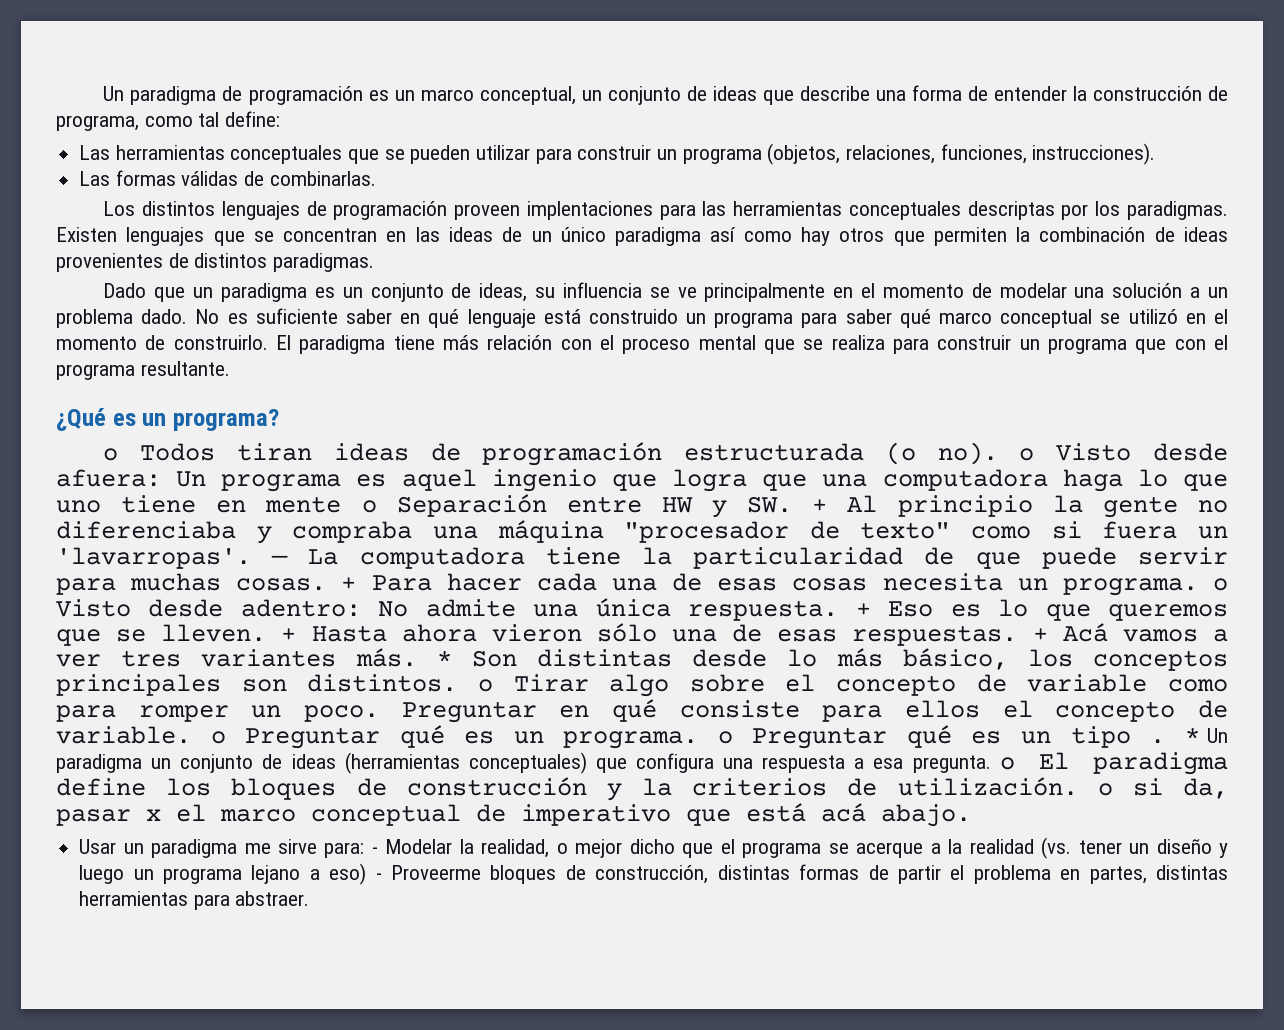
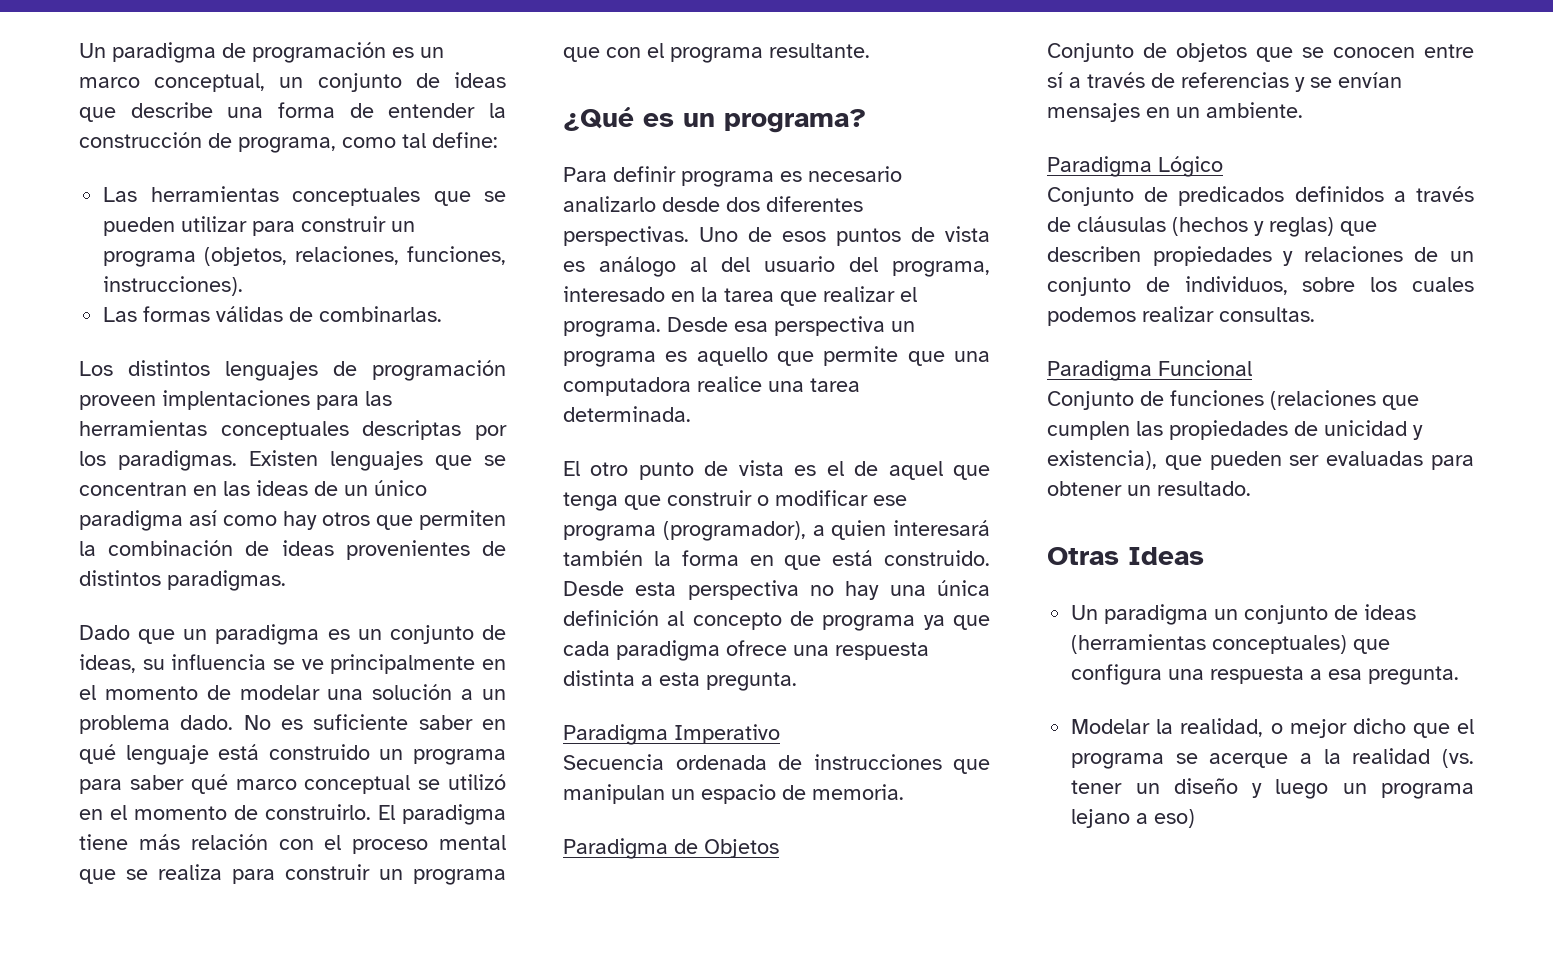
- o Todos tiran ideas de programación estructurada (o no). o Visto desde afuera: Un programa es aquel ingenio que logra que una computadora haga lo que uno tiene en mente o Separación entre HW y SW. + Al principio la gente no diferenciaba y compraba una máquina "procesador de texto" como si fuera un 'lavarropas'. — La computadora tiene la particularidad de que puede servir para muchas cosas. + Para hacer cada una de esas cosas necesita un programa. o Visto desde adentro: No admite una única respuesta. + Eso es lo que queremos que se lleven. + Hasta ahora vieron sólo una de esas respuestas. + Acá vamos a ver tres variantes más. * Son distintas desde lo más básico, los conceptos principales son distintos. o Tirar algo sobre el concepto de variable como para romper un poco. Preguntar en qué consiste para ellos el concepto de variable. o Preguntar qué es un programa. o Preguntar qué es un tipo . * Un paradigma un conjunto de ideas (herramientas conceptuales) que configura una respuesta a esa pregunta. o El paradigma define los bloques de construcción y la criterios de utilización. o si da, pasar x el marco conceptual de imperativo que está acá abajo.
- Usar un paradigma me sirve para: - Modelar la realidad, o mejor dicho que el programa se acerque a la realidad (vs. tener un diseño y luego un programa lejano a eso) - Proveerme bloques de construcción, distintas formas de partir el problema en partes, distintas herramientas para abstraer.
+ Para definir programa es necesario analizarlo desde dos diferentes perspectivas. Uno de esos puntos de vista es análogo al del usuario del programa, interesado en la tarea que realizar el programa. Desde esa perspectiva un programa es aquello que permite que una computadora realice una tarea determinada.
+ El otro punto de vista es el de aquel que tenga que construir o modificar ese programa (programador), a quien interesará también la forma en que está construido. Desde esta perspectiva no hay una única definición al concepto de programa ya que cada paradigma ofrece una respuesta distinta a esta pregunta.
+ Paradigma Imperativo
+ Secuencia ordenada de instrucciones que manipulan un espacio de memoria.
+ Paradigma de Objetos
+ Conjunto de objetos que se conocen entre sí a través de referencias y se envían mensajes en un ambiente.
+ Paradigma Lógico
+ Conjunto de predicados definidos a través de cláusulas (hechos y reglas) que describen propiedades y relaciones de un conjunto de individuos, sobre los cuales podemos realizar consultas.
+ Paradigma Funcional
+ Conjunto de funciones (relaciones que cumplen las propiedades de unicidad y existencia), que pueden ser evaluadas para obtener un resultado.
+ Otras Ideas
+ Un paradigma un conjunto de ideas (herramientas conceptuales) que configura una respuesta a esa pregunta.
+ Modelar la realidad, o mejor dicho que el programa se acerque a la realidad (vs. tener un diseño y luego un programa lejano a eso)

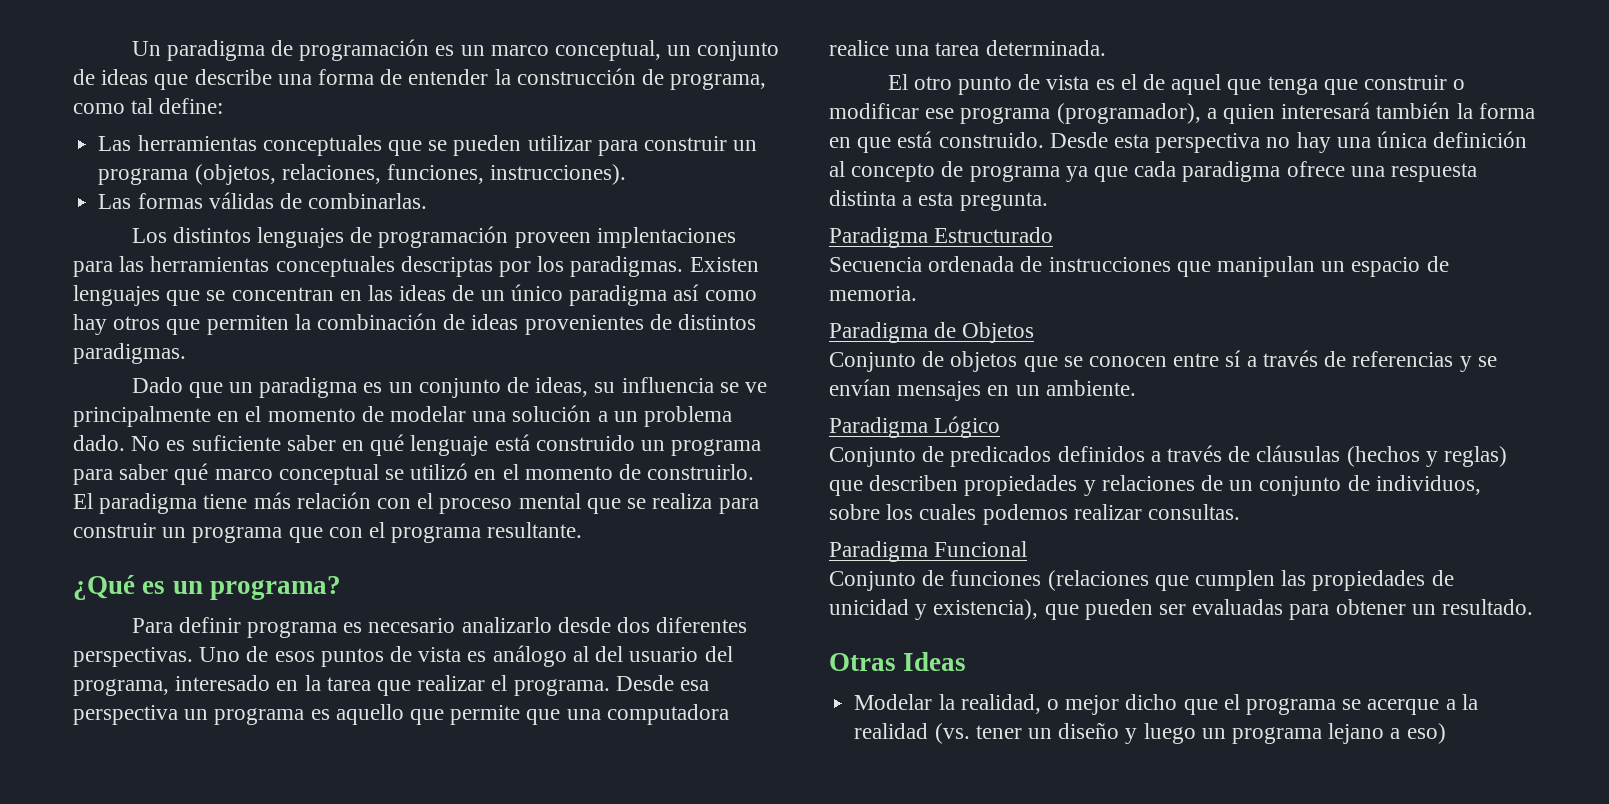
- Paradigma Imperativo
+ Paradigma Estructurado
- Un paradigma un conjunto de ideas (herramientas conceptuales) que configura una respuesta a esa pregunta.

